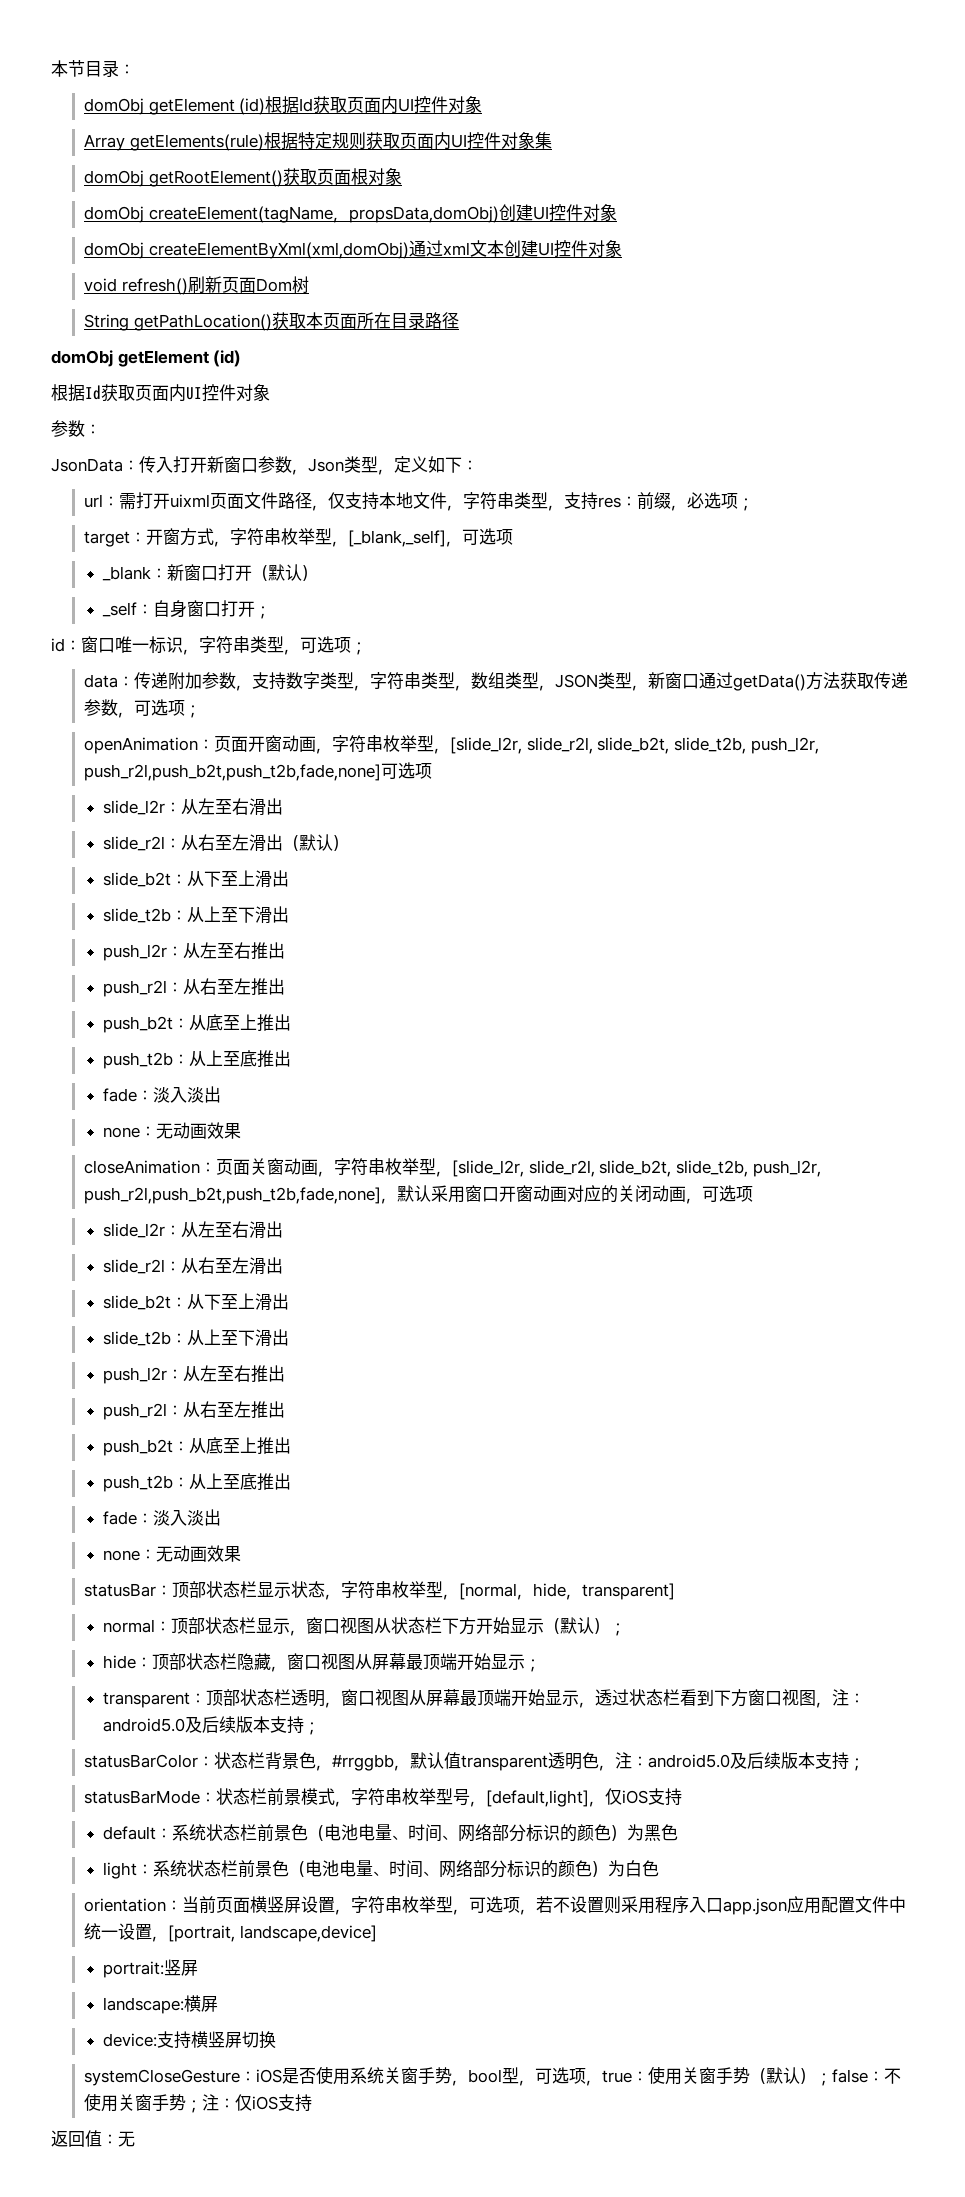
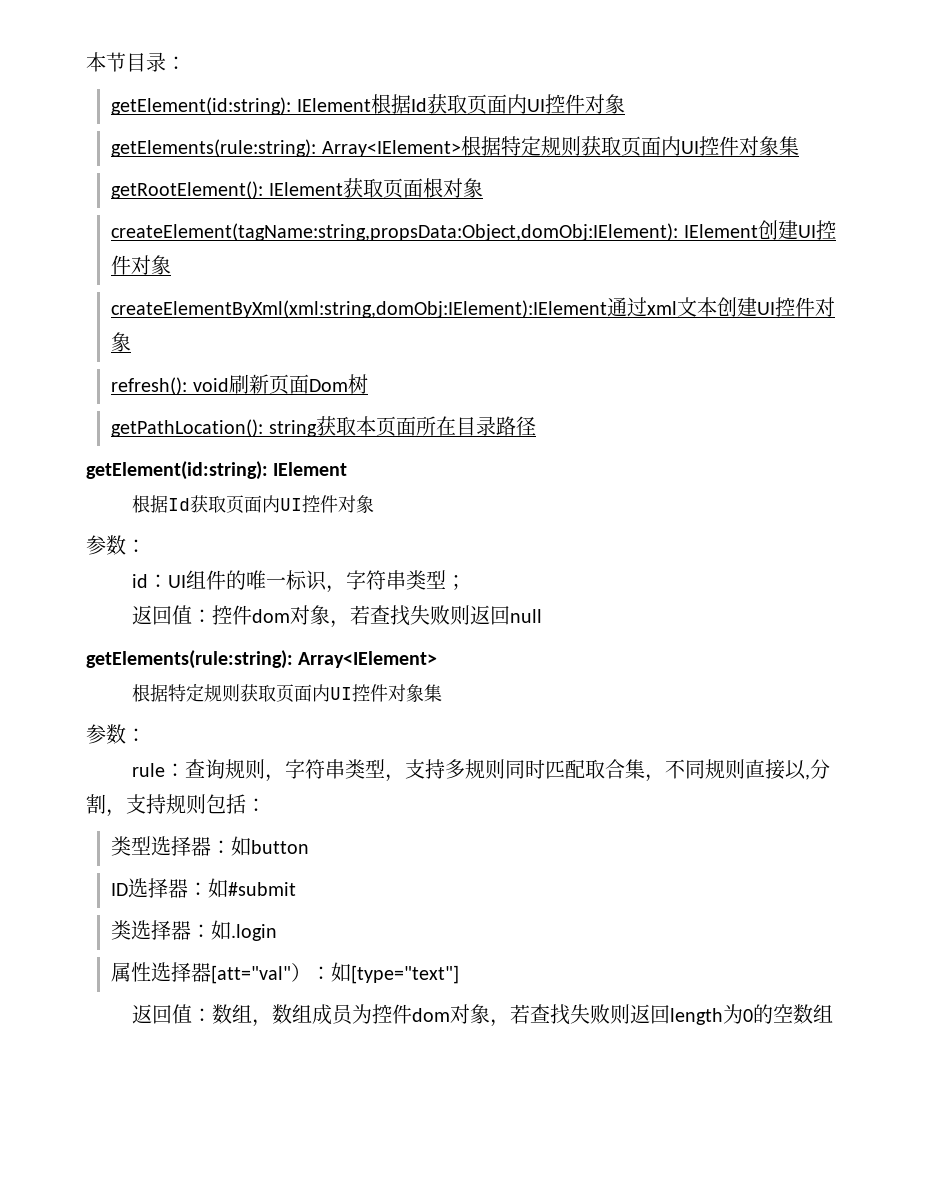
- domObj getElement (id)根据Id获取页面内UI控件对象
- Array getElements(rule)根据特定规则获取页面内UI控件对象集
- domObj getRootElement()获取页面根对象
+ getElement(id:string): IElement根据Id获取页面内UI控件对象
+ getElements(rule:string): Array<IElement>根据特定规则获取页面内UI控件对象集
+ getRootElement(): IElement获取页面根对象
- domObj createElement(tagName，propsData,domObj)创建UI控件对象
- domObj createElementByXml(xml,domObj)通过xml文本创建UI控件对象
+ createElement(tagName:string,propsData:Object,domObj:IElement): IElement创建UI控件对象
+ createElementByXml(xml:string,domObj:IElement):IElement通过xml文本创建UI控件对象
- void refresh()刷新页面Dom树
+ refresh(): void刷新页面Dom树
- String getPathLocation()获取本页面所在目录路径
- domObj getElement (id)
+ getPathLocation(): string获取本页面所在目录路径
+ getElement(id:string): IElement
- JsonData：传入打开新窗口参数，Json类型，定义如下：
- url：需打开uixml页面文件路径，仅支持本地文件，字符串类型，支持res：前缀，必选项；
- target：开窗方式，字符串枚举型，[_blank,_self]，可选项
- _blank：新窗口打开（默认）
- _self：自身窗口打开；
- id：窗口唯一标识，字符串类型，可选项；
- data：传递附加参数，支持数字类型，字符串类型，数组类型，JSON类型，新窗口通过getData()方法获取传递参数，可选项；
- openAnimation：页面开窗动画，字符串枚举型，[slide_l2r, slide_r2l, slide_b2t, slide_t2b, push_l2r, push_r2l,push_b2t,push_t2b,fade,none]可选项
- slide_l2r：从左至右滑出
- slide_r2l：从右至左滑出（默认）
- slide_b2t：从下至上滑出
- slide_t2b：从上至下滑出
- push_l2r：从左至右推出
- push_r2l：从右至左推出
- push_b2t：从底至上推出
- push_t2b：从上至底推出
- fade：淡入淡出
- none：无动画效果
- closeAnimation：页面关窗动画，字符串枚举型，[slide_l2r, slide_r2l, slide_b2t, slide_t2b, push_l2r, push_r2l,push_b2t,push_t2b,fade,none]，默认采用窗口开窗动画对应的关闭动画，可选项
- slide_l2r：从左至右滑出
- slide_r2l：从右至左滑出
- slide_b2t：从下至上滑出
- slide_t2b：从上至下滑出
- push_l2r：从左至右推出
- push_r2l：从右至左推出
- push_b2t：从底至上推出
- push_t2b：从上至底推出
- fade：淡入淡出
- none：无动画效果
- statusBar：顶部状态栏显示状态，字符串枚举型，[normal，hide，transparent]
- normal：顶部状态栏显示，窗口视图从状态栏下方开始显示（默认）；
- hide：顶部状态栏隐藏，窗口视图从屏幕最顶端开始显示；
- transparent：顶部状态栏透明，窗口视图从屏幕最顶端开始显示，透过状态栏看到下方窗口视图，注：android5.0及后续版本支持；
- statusBarColor：状态栏背景色，#rrggbb，默认值transparent透明色，注：android5.0及后续版本支持；
- statusBarMode：状态栏前景模式，字符串枚举型号，[default,light]，仅iOS支持
- default：系统状态栏前景色（电池电量、时间、网络部分标识的颜色）为黑色
- light：系统状态栏前景色（电池电量、时间、网络部分标识的颜色）为白色
- orientation：当前页面横竖屏设置，字符串枚举型，可选项，若不设置则采用程序入口app.json应用配置文件中统一设置，[portrait, landscape,device]
- portrait:竖屏
- landscape:横屏
- device:支持横竖屏切换
- systemCloseGesture：iOS是否使用系统关窗手势，bool型，可选项，true：使用关窗手势（默认）；false：不使用关窗手势；注：仅iOS支持
- 返回值：无
+ id：UI组件的唯一标识，字符串类型；
+ 返回值：控件dom对象，若查找失败则返回null
+ getElements(rule:string): Array<IElement>
+ 根据特定规则获取页面内UI控件对象集
+ 参数：
+ rule：查询规则，字符串类型，支持多规则同时匹配取合集，不同规则直接以,分割，支持规则包括：
+ 类型选择器：如button
+ ID选择器：如#submit
+ 类选择器：如.login
+ 属性选择器[att="val"）：如[type="text"]
+ 返回值：数组，数组成员为控件dom对象，若查找失败则返回length为0的空数组

